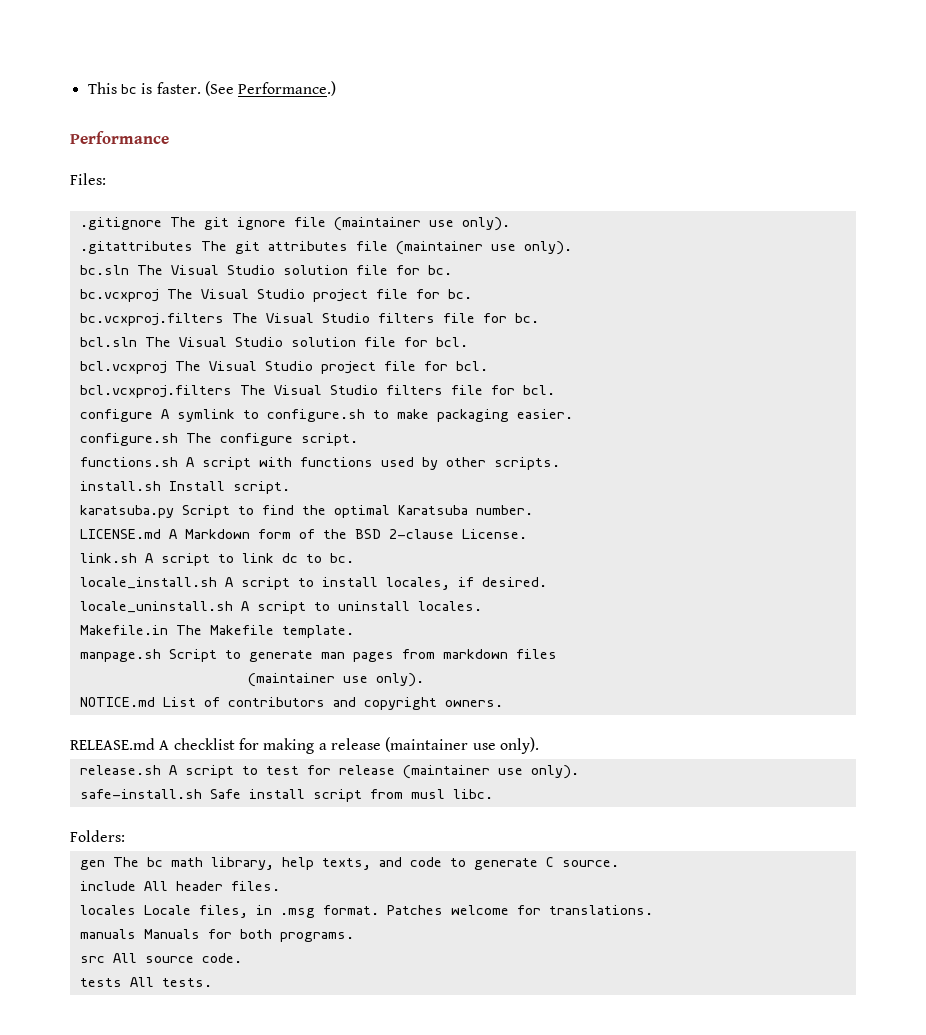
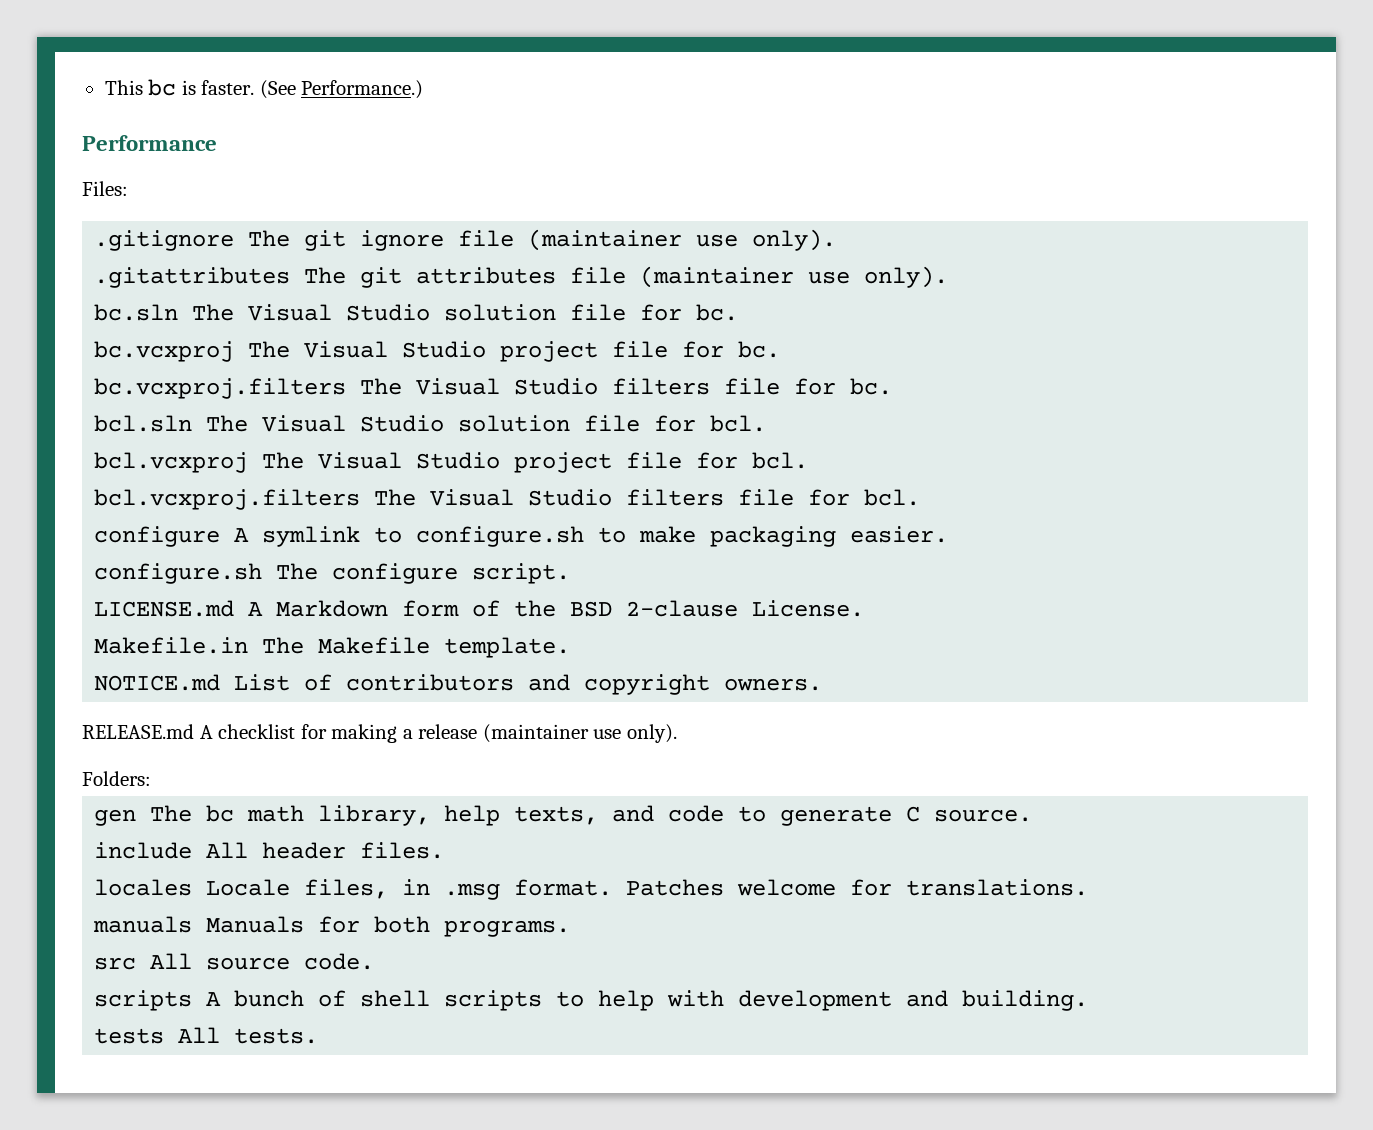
- functions.sh A script with functions used by other scripts.
- install.sh Install script.
- karatsuba.py Script to find the optimal Karatsuba number.
- link.sh A script to link dc to bc.
- locale_install.sh A script to install locales, if desired.
- locale_uninstall.sh A script to uninstall locales.
  Makefile.in The Makefile template.
- manpage.sh Script to generate man pages from markdown files
- (maintainer use only).
- release.sh A script to test for release (maintainer use only).
- safe-install.sh Safe install script from musl libc.
+ scripts A bunch of shell scripts to help with development and building.

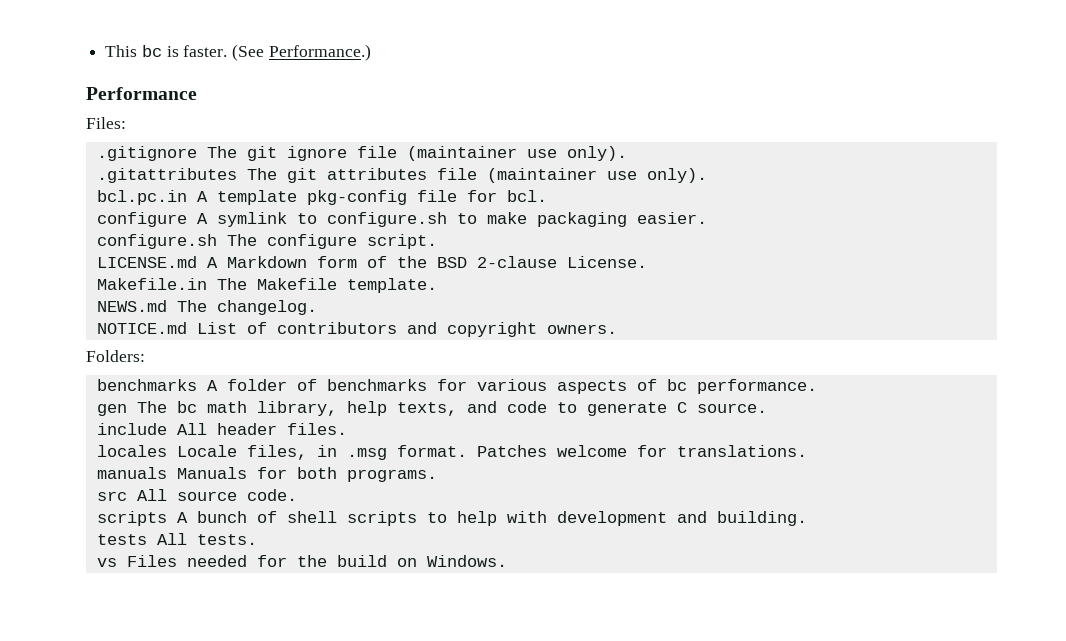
- bc.sln The Visual Studio solution file for bc.
- bc.vcxproj The Visual Studio project file for bc.
- bc.vcxproj.filters The Visual Studio filters file for bc.
- bcl.sln The Visual Studio solution file for bcl.
- bcl.vcxproj The Visual Studio project file for bcl.
- bcl.vcxproj.filters The Visual Studio filters file for bcl.
+ bcl.pc.in A template pkg-config file for bcl.
+ NEWS.md The changelog.
- RELEASE.md A checklist for making a release (maintainer use only).
  Folders:
+ benchmarks A folder of benchmarks for various aspects of bc performance.
+ vs Files needed for the build on Windows.

